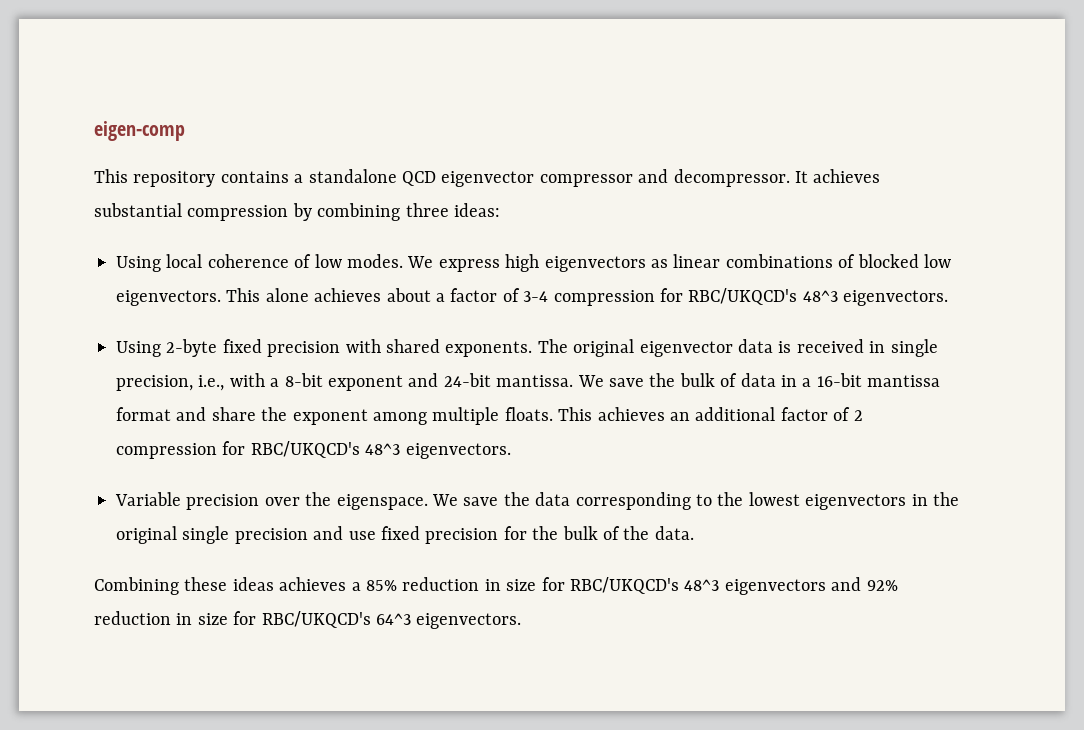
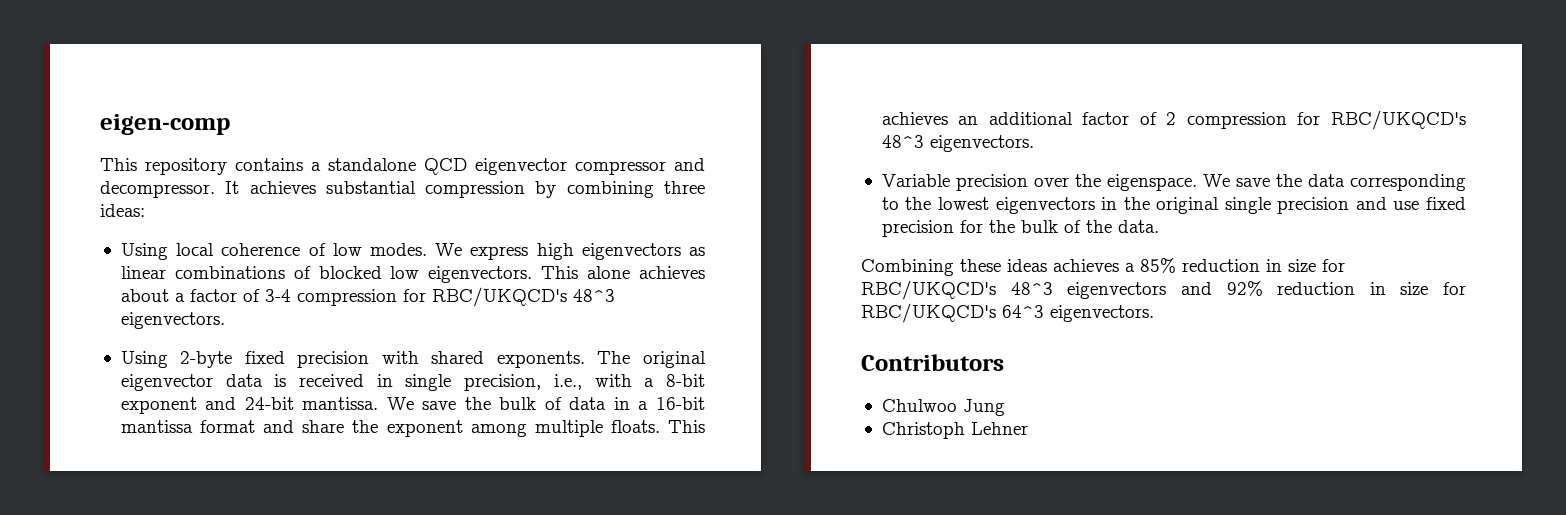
+ Contributors
+ Chulwoo Jung
+ Christoph Lehner

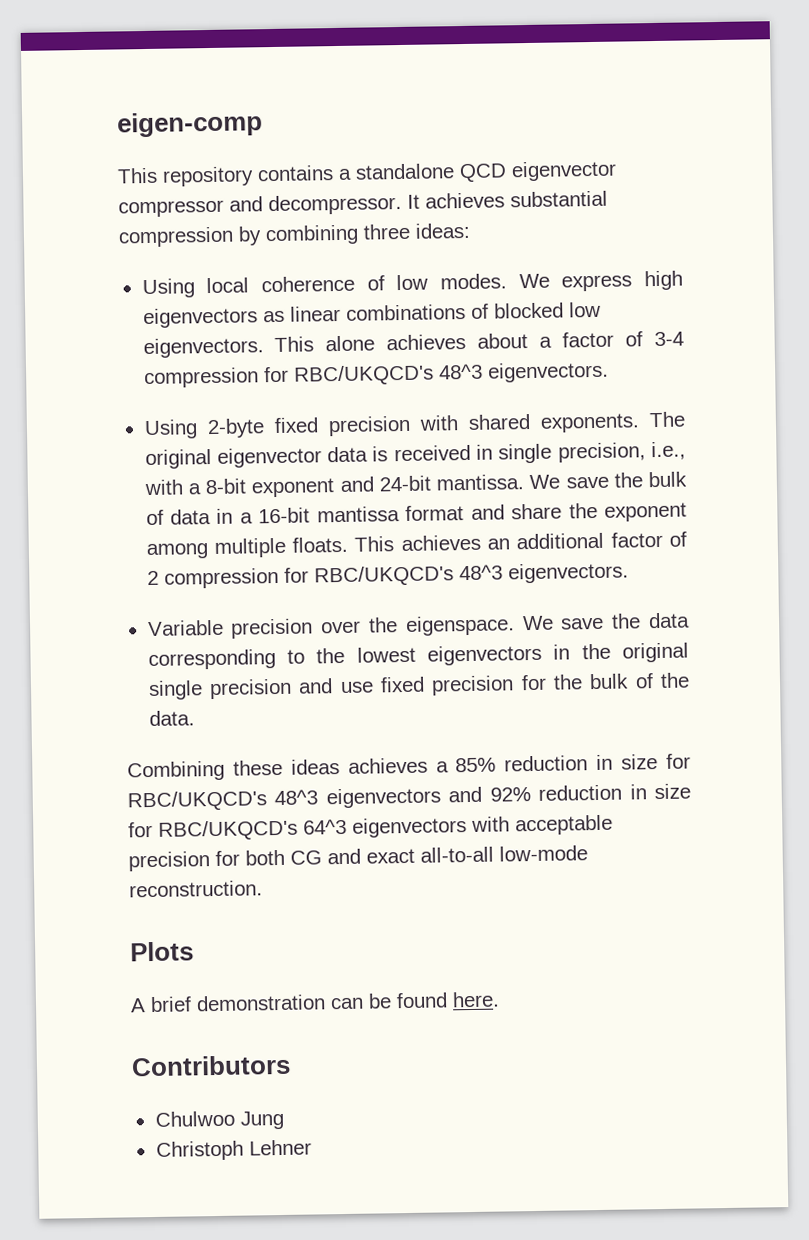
- Combining these ideas achieves a 85% reduction in size for RBC/UKQCD's 48^3 eigenvectors and 92% reduction in size for RBC/UKQCD's 64^3 eigenvectors.
+ Combining these ideas achieves a 85% reduction in size for RBC/UKQCD's 48^3 eigenvectors and 92% reduction in size for RBC/UKQCD's 64^3 eigenvectors with acceptable precision for both CG and exact all-to-all low-mode reconstruction.
+ Plots
+ A brief demonstration can be found here.

